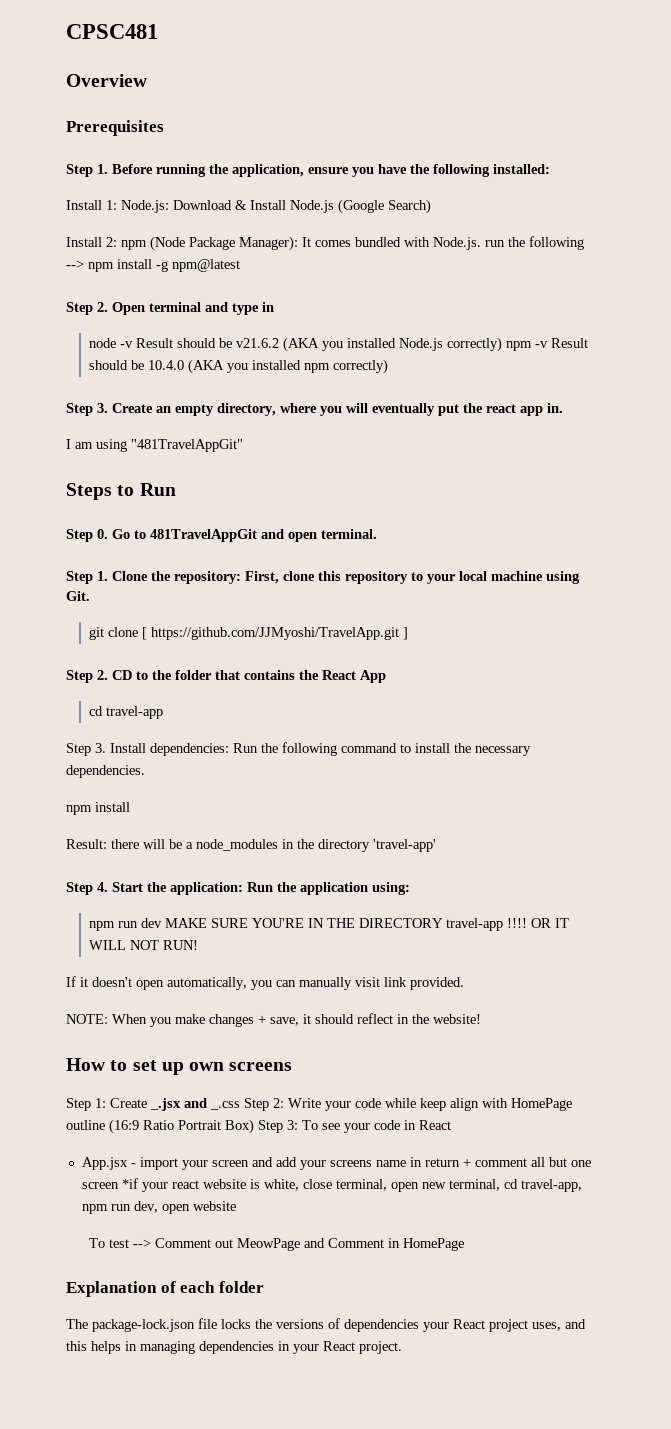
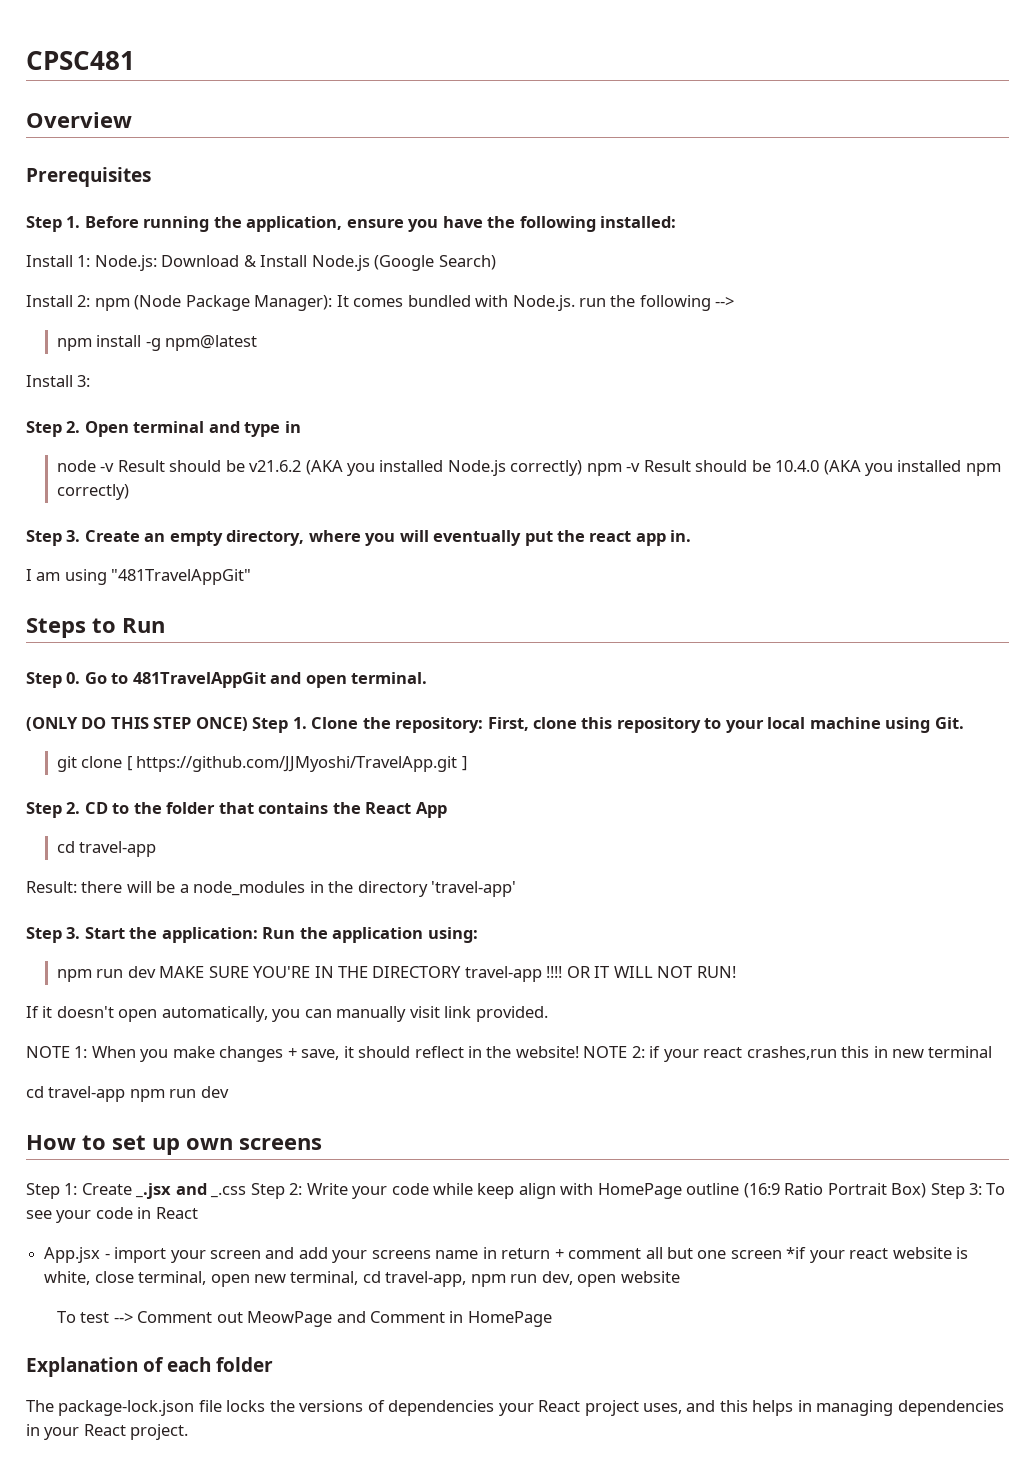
- Install 2: npm (Node Package Manager): It comes bundled with Node.js. run the following --> npm install -g npm@latest
+ Install 2: npm (Node Package Manager): It comes bundled with Node.js. run the following -->
+ npm install -g npm@latest
+ Install 3:
- Step 1. Clone the repository: First, clone this repository to your local machine using Git.
+ (ONLY DO THIS STEP ONCE) Step 1. Clone the repository: First, clone this repository to your local machine using Git.
- Step 3. Install dependencies: Run the following command to install the necessary dependencies.
- npm install
- Step 4. Start the application: Run the application using:
+ Step 3. Start the application: Run the application using:
- NOTE: When you make changes + save, it should reflect in the website!
+ NOTE 1: When you make changes + save, it should reflect in the website! NOTE 2: if your react crashes,run this in new terminal
+ cd travel-app npm run dev

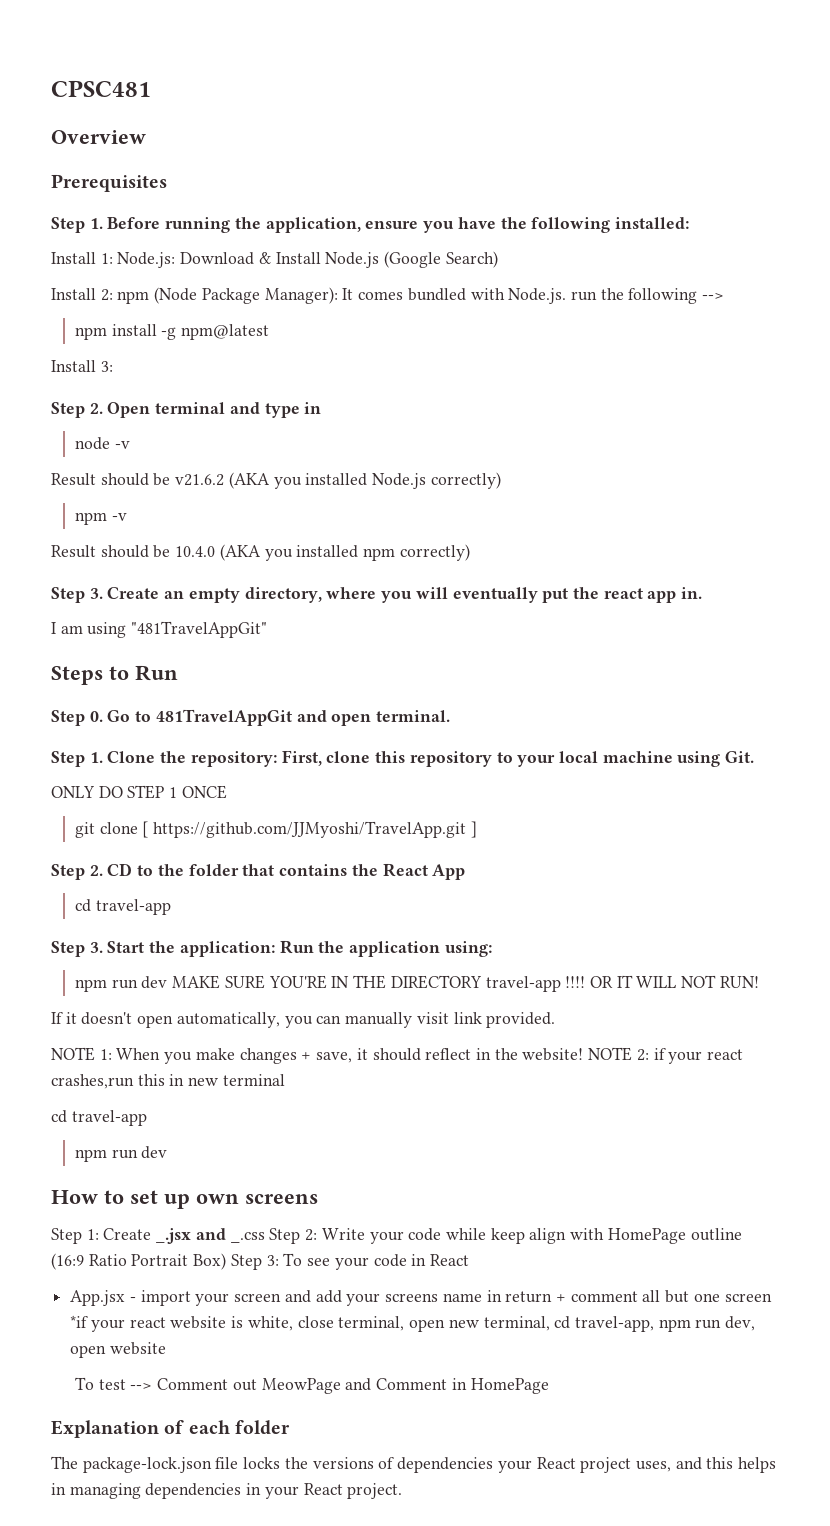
- node -v Result should be v21.6.2 (AKA you installed Node.js correctly) npm -v Result should be 10.4.0 (AKA you installed npm correctly)
+ node -v
+ Result should be v21.6.2 (AKA you installed Node.js correctly)
+ npm -v
+ Result should be 10.4.0 (AKA you installed npm correctly)
- (ONLY DO THIS STEP ONCE) Step 1. Clone the repository: First, clone this repository to your local machine using Git.
+ Step 1. Clone the repository: First, clone this repository to your local machine using Git.
+ ONLY DO STEP 1 ONCE
- Result: there will be a node_modules in the directory 'travel-app'
  NOTE 2: if your react crashes,run this in new terminal
- cd travel-app npm run dev
+ cd travel-app
+ npm run dev

